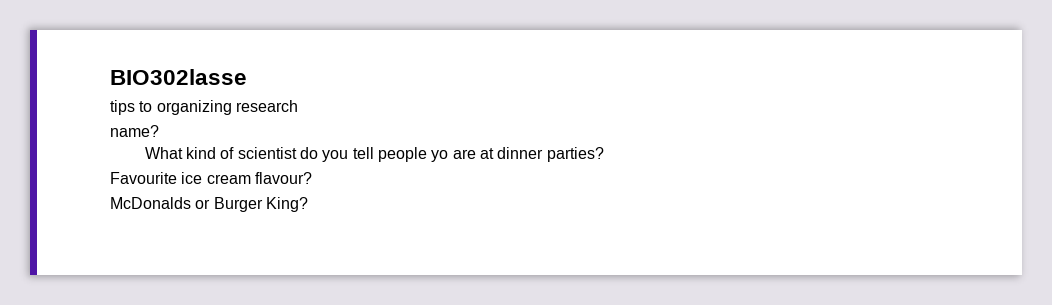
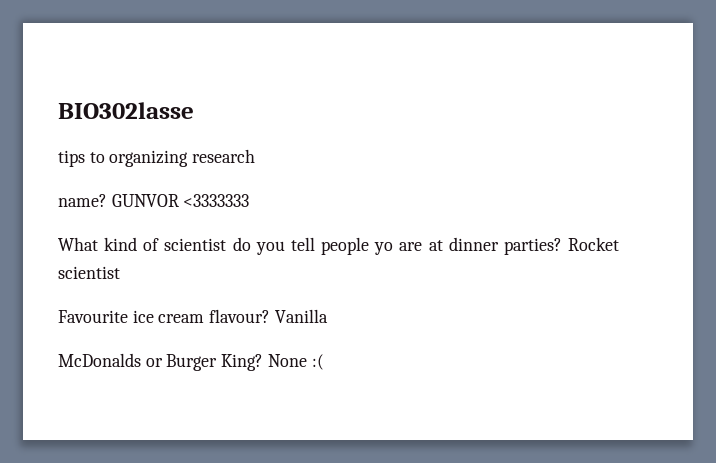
+ GUNVOR <3333333
+ Rocket scientist
+ Vanilla
+ None :(

